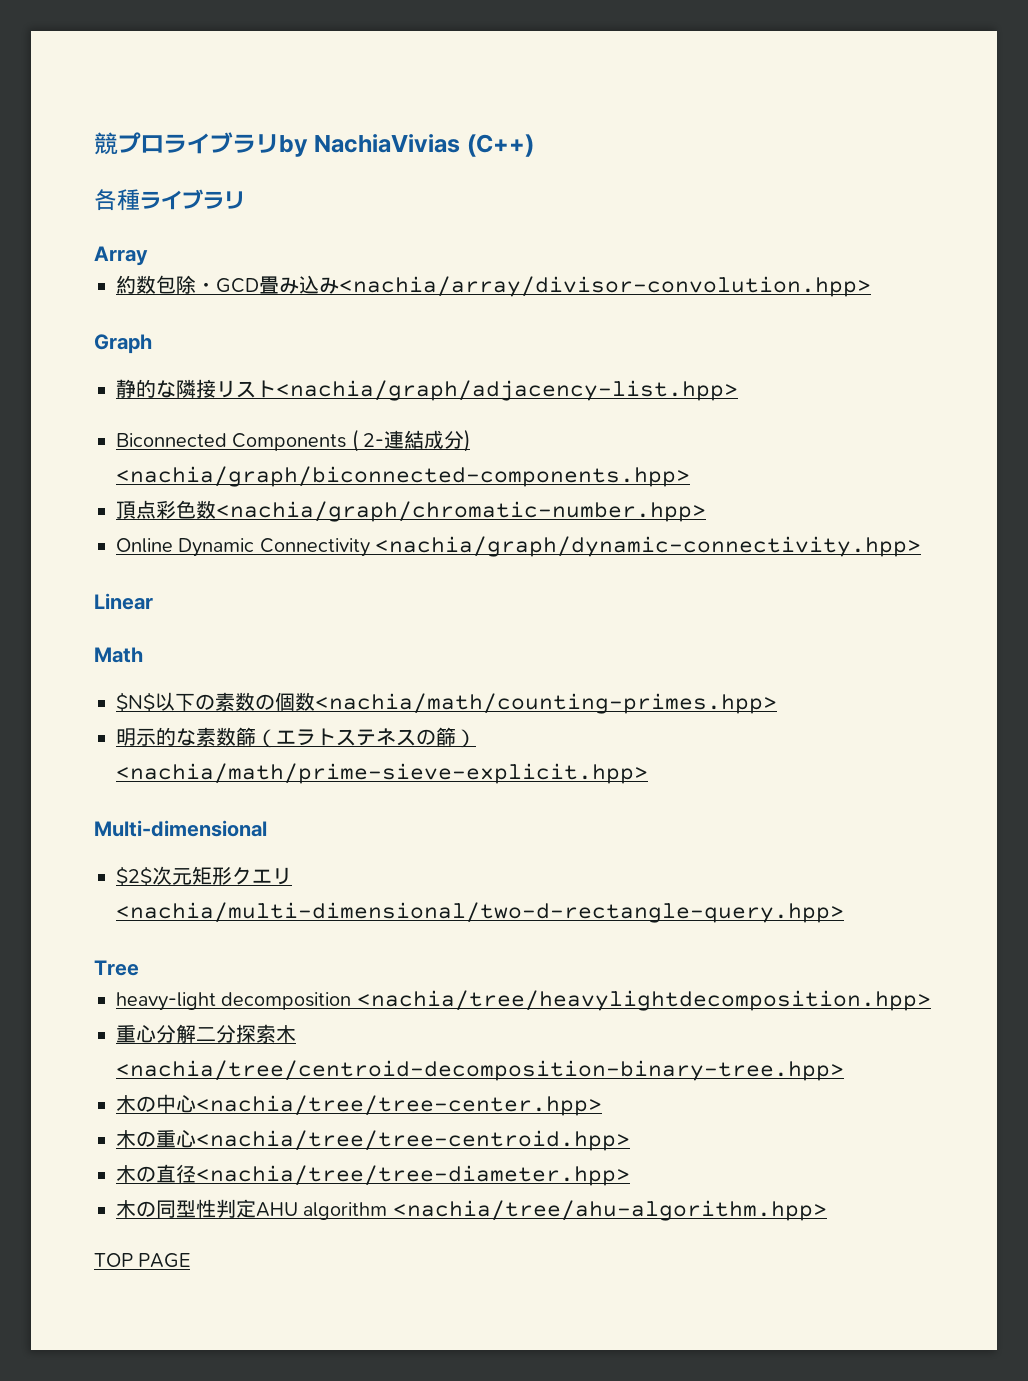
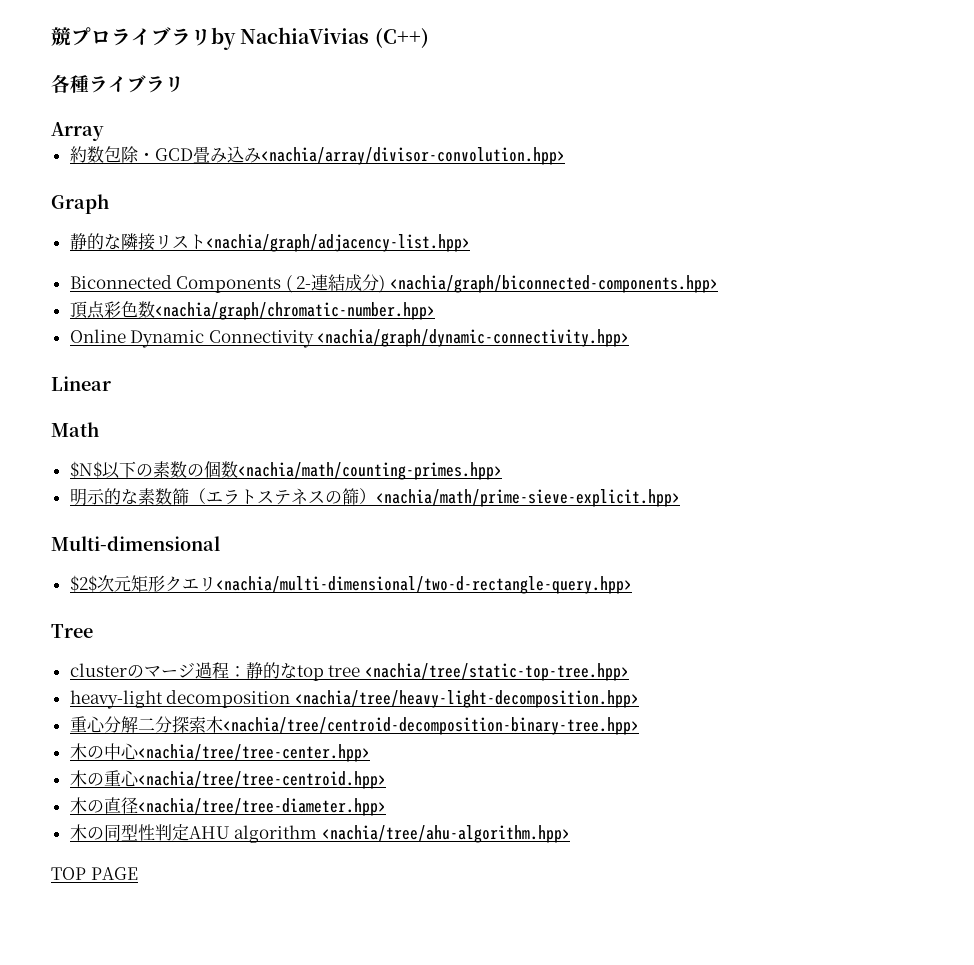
+ clusterのマージ過程：静的なtop tree <nachia/tree/static-top-tree.hpp>
- heavy-light decomposition <nachia/tree/heavylightdecomposition.hpp>
+ heavy-light decomposition <nachia/tree/heavy-light-decomposition.hpp>

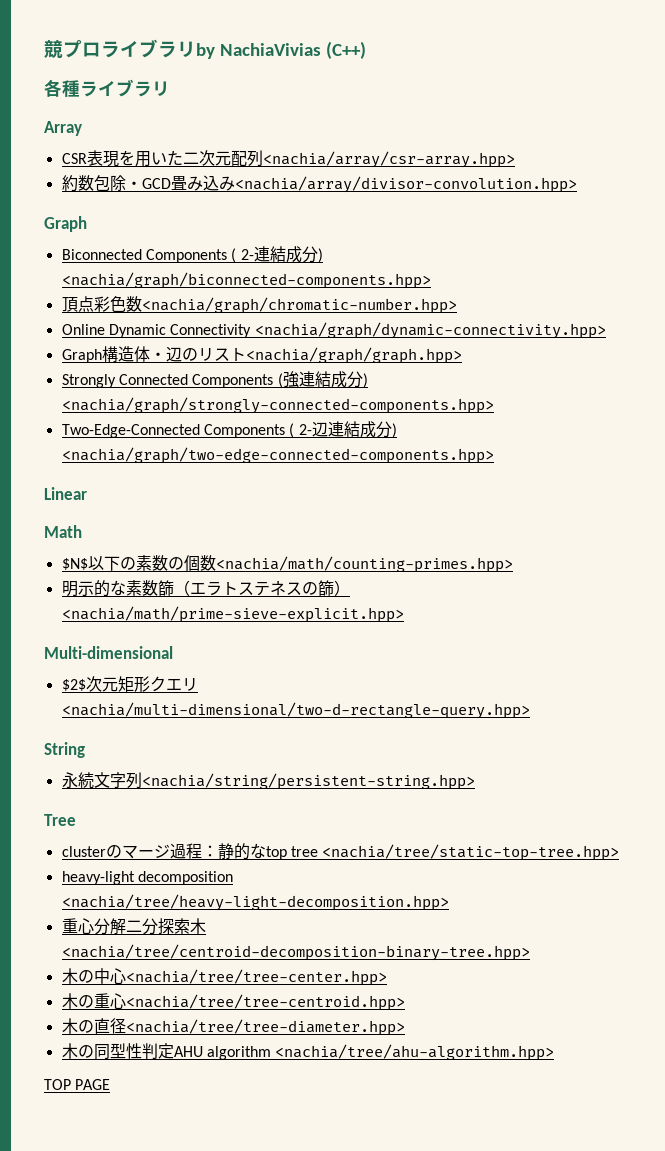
+ CSR表現を用いた二次元配列<nachia/array/csr-array.hpp>
- 静的な隣接リスト<nachia/graph/adjacency-list.hpp>
+ Graph構造体・辺のリスト<nachia/graph/graph.hpp>
+ Strongly Connected Components (強連結成分) <nachia/graph/strongly-connected-components.hpp>
+ Two-Edge-Connected Components ( 2-辺連結成分) <nachia/graph/two-edge-connected-components.hpp>
+ String
+ 永続文字列<nachia/string/persistent-string.hpp>

